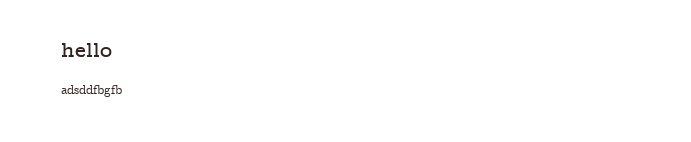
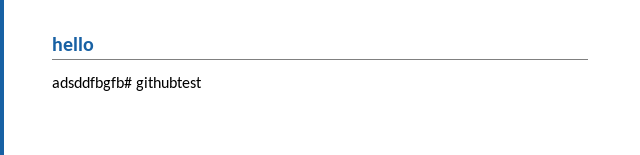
- adsddfbgfb
+ adsddfbgfb# githubtest

